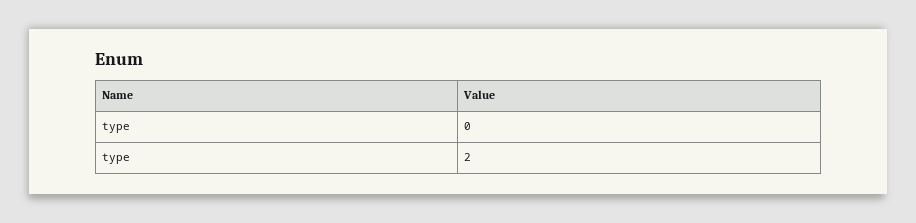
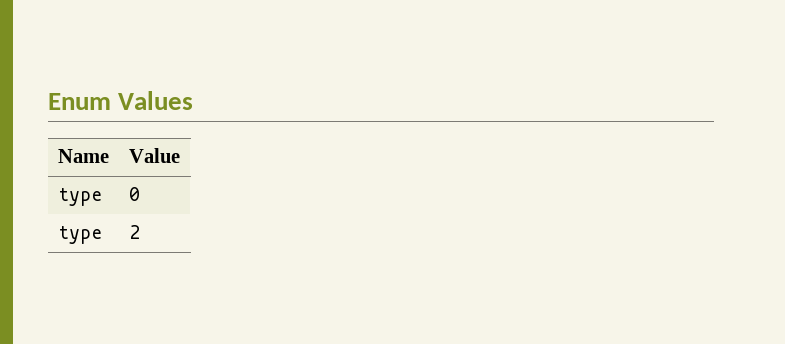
- Enum
+ Enum Values

